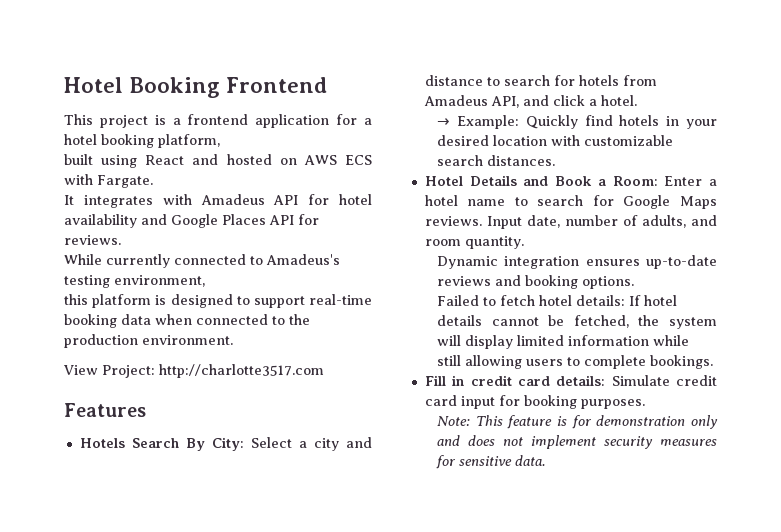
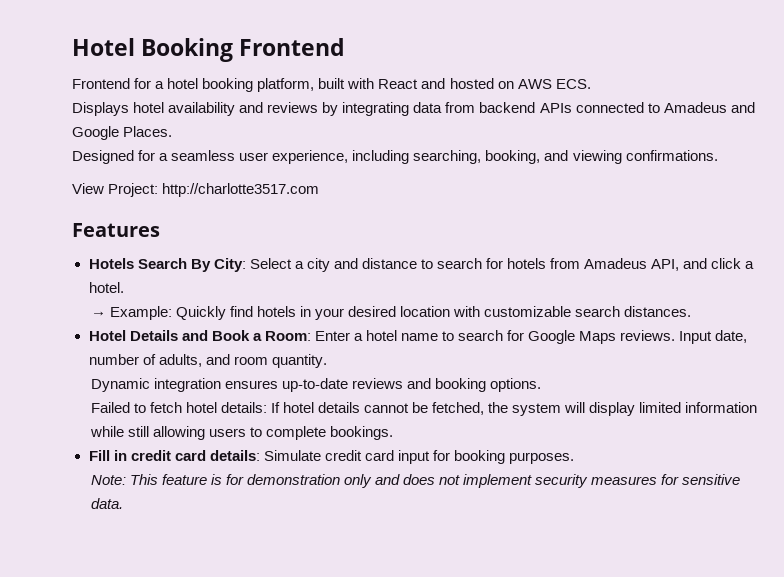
- This project is a frontend application for a hotel booking platform,
- built using React and hosted on AWS ECS with Fargate.
- It integrates with Amadeus API for hotel availability and Google Places API for reviews.
- While currently connected to Amadeus's testing environment,
- this platform is designed to support real-time booking data when connected to the production environment.
+ Frontend for a hotel booking platform, built with React and hosted on AWS ECS.
+ Displays hotel availability and reviews by integrating data from backend APIs connected to Amadeus and Google Places.
+ Designed for a seamless user experience, including searching, booking, and viewing confirmations.

